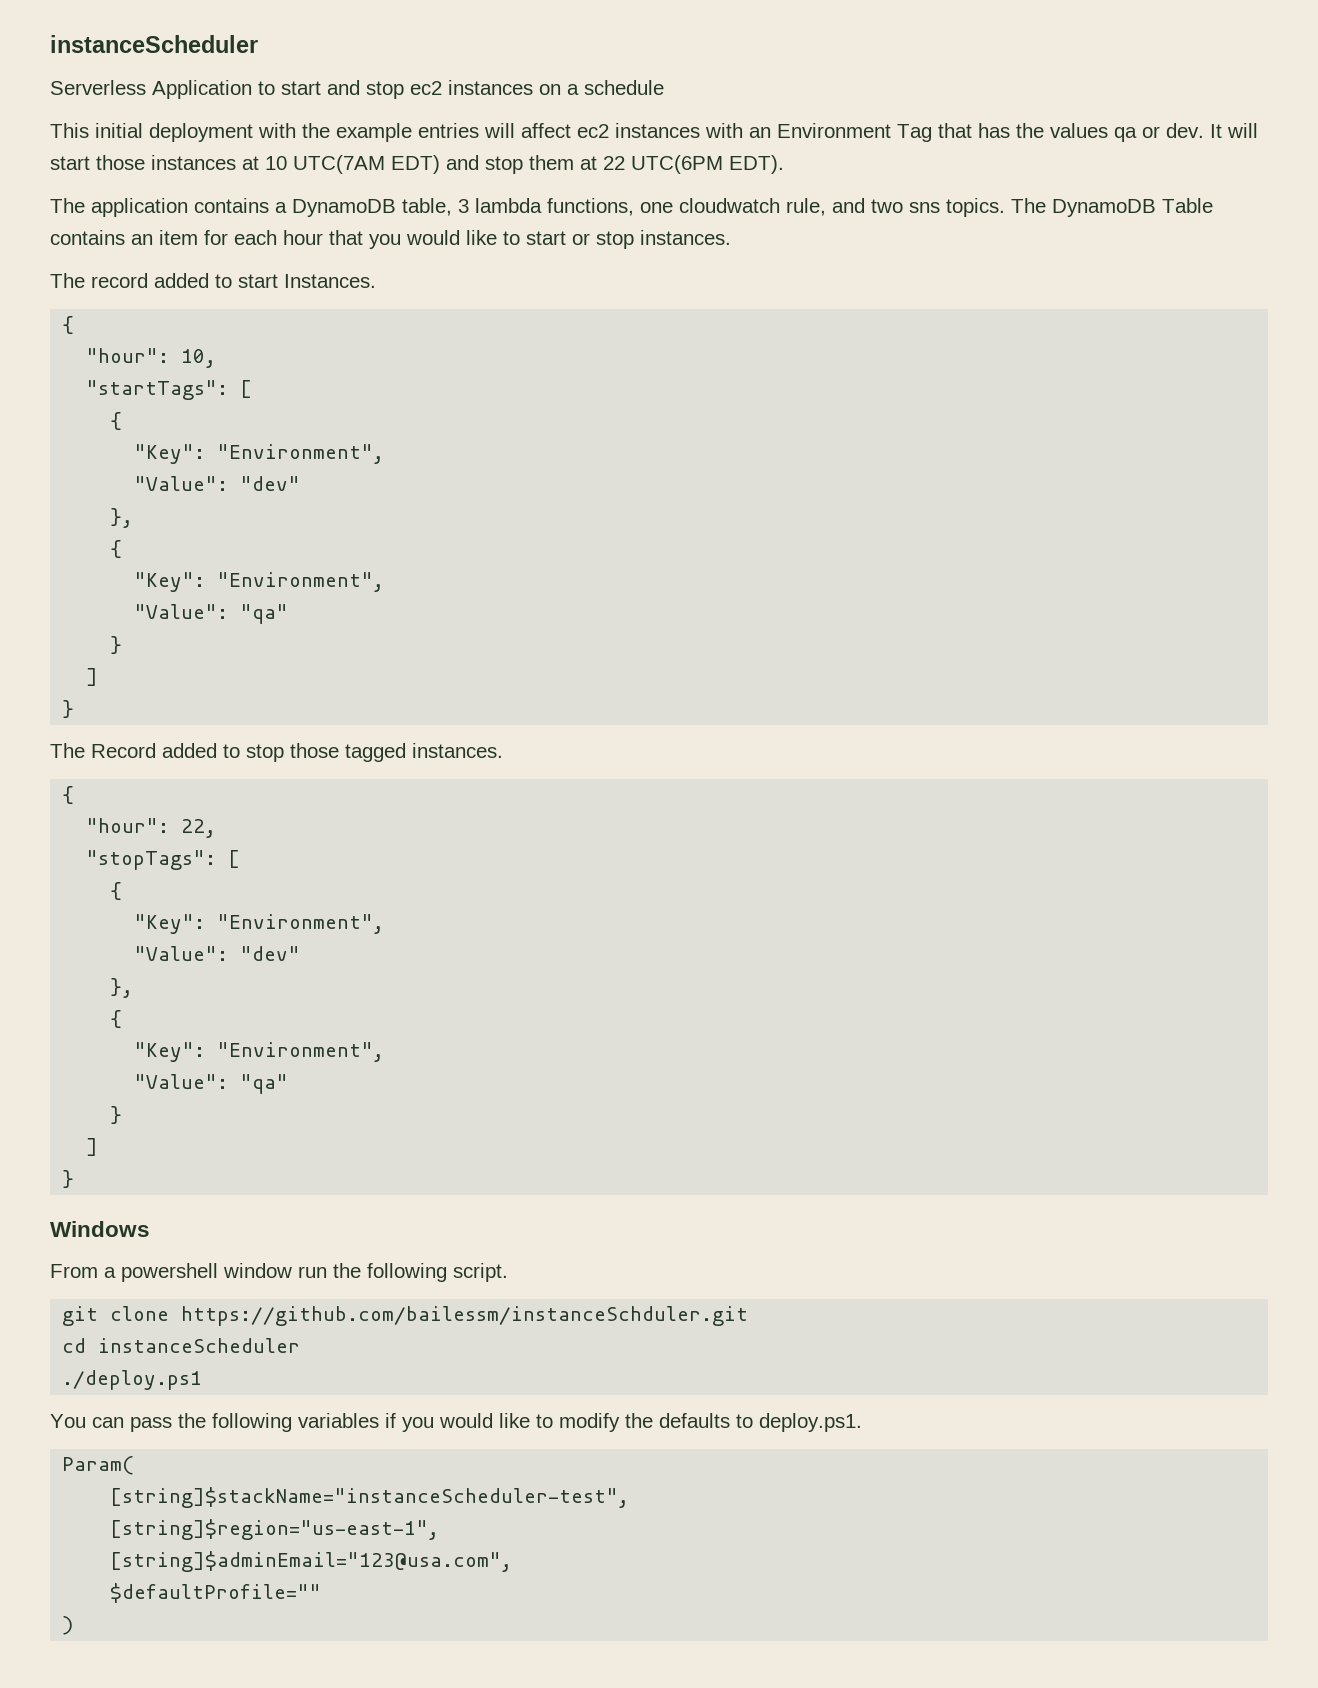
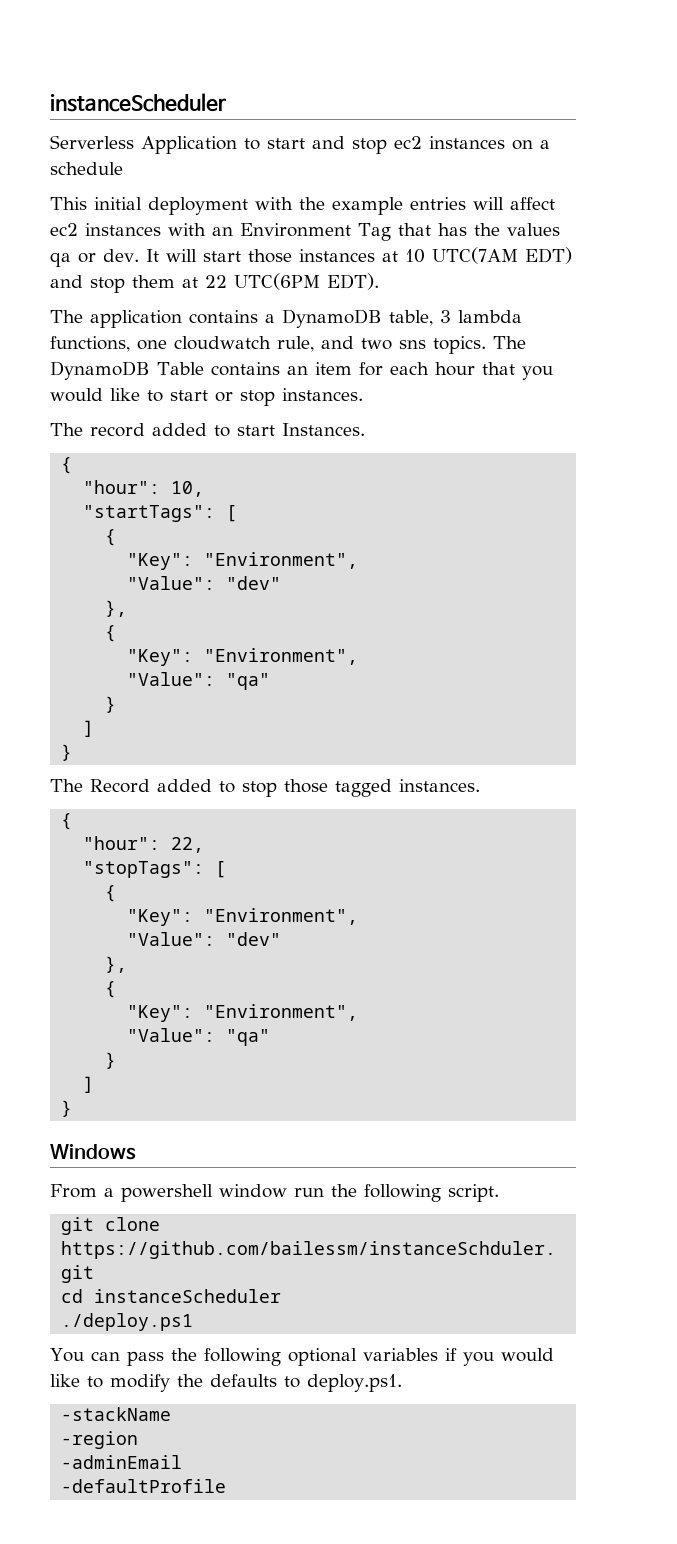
- You can pass the following variables if you would like to modify the defaults to deploy.ps1.
+ You can pass the following optional variables if you would like to modify the defaults to deploy.ps1.
- Param(
- [string]$stackName="instanceScheduler-test",
- [string]$region="us-east-1",
- [string]$adminEmail="123@usa.com",
- $defaultProfile=""
- )
+ -stackName
+ -region
+ -adminEmail
+ -defaultProfile

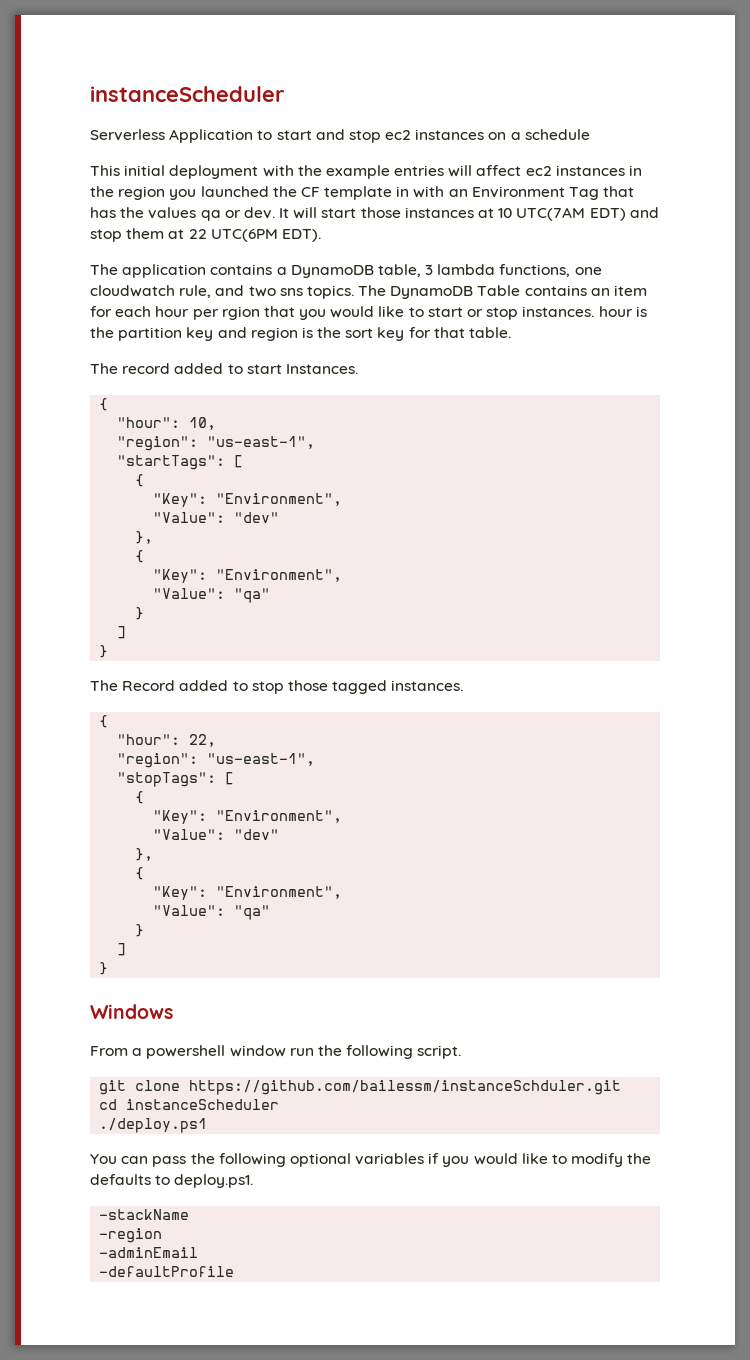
- This initial deployment with the example entries will affect ec2 instances with an Environment Tag that has the values qa or dev.
+ This initial deployment with the example entries will affect ec2 instances in the region you launched the CF template in with an Environment Tag that has the values qa or dev.
- The DynamoDB Table contains an item for each hour that you would like to start or stop instances.
+ The DynamoDB Table contains an item for each hour per rgion that you would like to start or stop instances. hour is the partition key and region is the sort key for that table.
  "hour": 10,
+ "region": "us-east-1",
  "hour": 22,
+ "region": "us-east-1",

